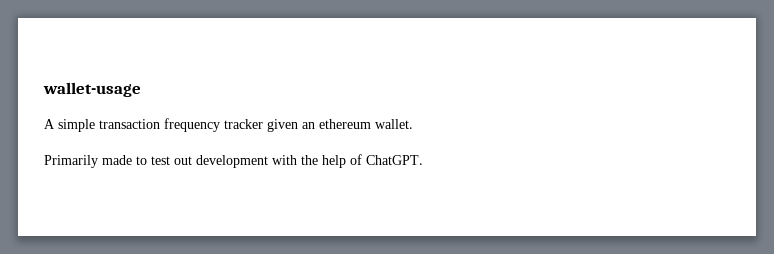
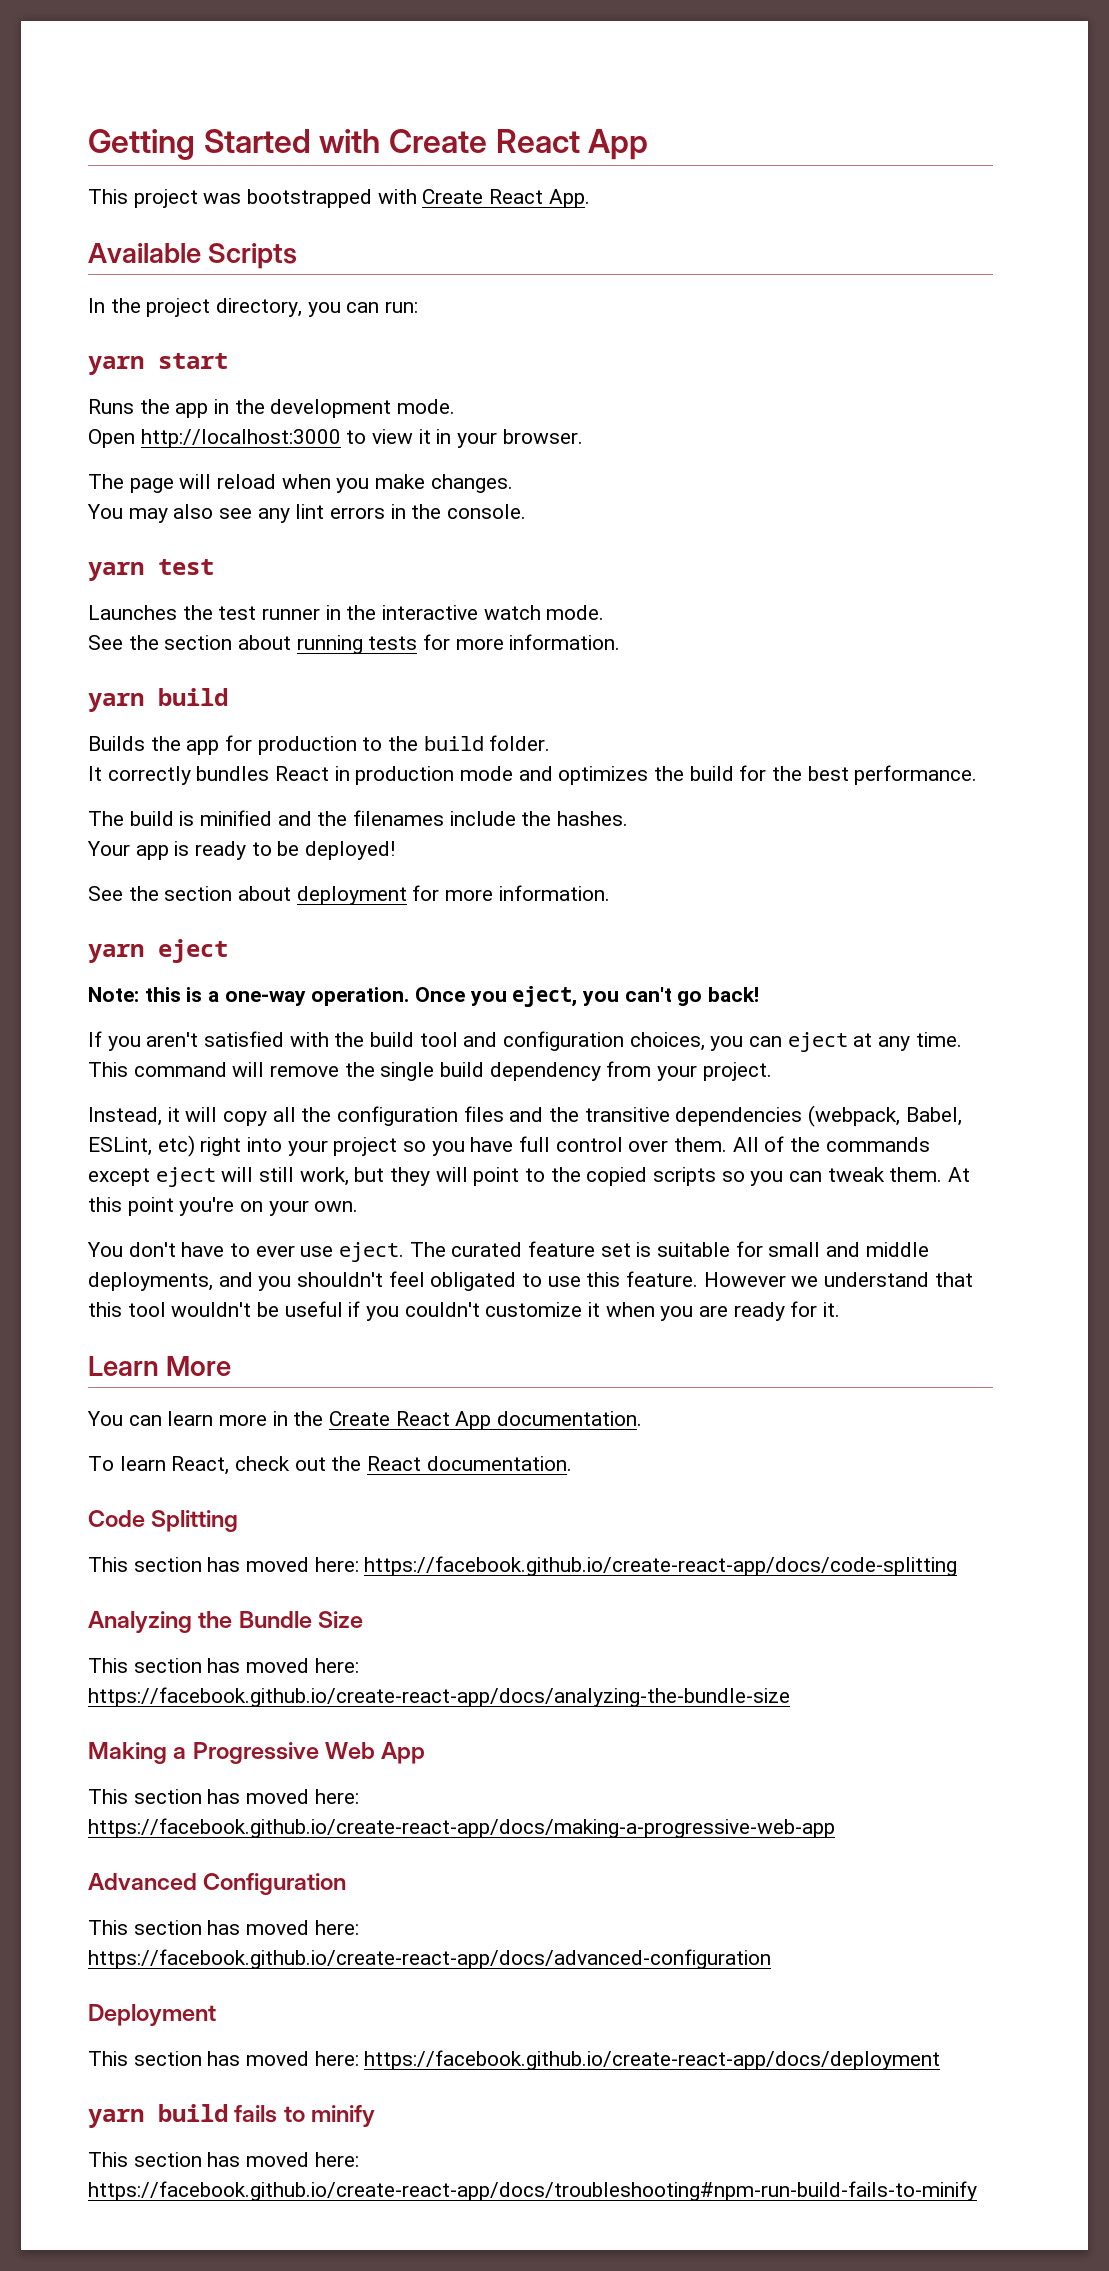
- wallet-usage
- A simple transaction frequency tracker given an ethereum wallet.
- Primarily made to test out development with the help of ChatGPT.
+ Getting Started with Create React App
+ This project was bootstrapped with Create React App.
+ Available Scripts
+ In the project directory, you can run:
+ yarn start
+ Runs the app in the development mode.
+ Open http://localhost:3000 to view it in your browser.
+ The page will reload when you make changes.
+ You may also see any lint errors in the console.
+ yarn test
+ Launches the test runner in the interactive watch mode.
+ See the section about running tests for more information.
+ yarn build
+ Builds the app for production to the build folder.
+ It correctly bundles React in production mode and optimizes the build for the best performance.
+ The build is minified and the filenames include the hashes.
+ Your app is ready to be deployed!
+ See the section about deployment for more information.
+ yarn eject
+ Note: this is a one-way operation. Once you eject, you can't go back!
+ If you aren't satisfied with the build tool and configuration choices, you can eject at any time. This command will remove the single build dependency from your project.
+ Instead, it will copy all the configuration files and the transitive dependencies (webpack, Babel, ESLint, etc) right into your project so you have full control over them. All of the commands except eject will still work, but they will point to the copied scripts so you can tweak them. At this point you're on your own.
+ You don't have to ever use eject. The curated feature set is suitable for small and middle deployments, and you shouldn't feel obligated to use this feature. However we understand that this tool wouldn't be useful if you couldn't customize it when you are ready for it.
+ Learn More
+ You can learn more in the Create React App documentation.
+ To learn React, check out the React documentation.
+ Code Splitting
+ This section has moved here: https://facebook.github.io/create-react-app/docs/code-splitting
+ Analyzing the Bundle Size
+ This section has moved here: https://facebook.github.io/create-react-app/docs/analyzing-the-bundle-size
+ Making a Progressive Web App
+ This section has moved here: https://facebook.github.io/create-react-app/docs/making-a-progressive-web-app
+ Advanced Configuration
+ This section has moved here: https://facebook.github.io/create-react-app/docs/advanced-configuration
+ Deployment
+ This section has moved here: https://facebook.github.io/create-react-app/docs/deployment
+ yarn build fails to minify
+ This section has moved here: https://facebook.github.io/create-react-app/docs/troubleshooting#npm-run-build-fails-to-minify

